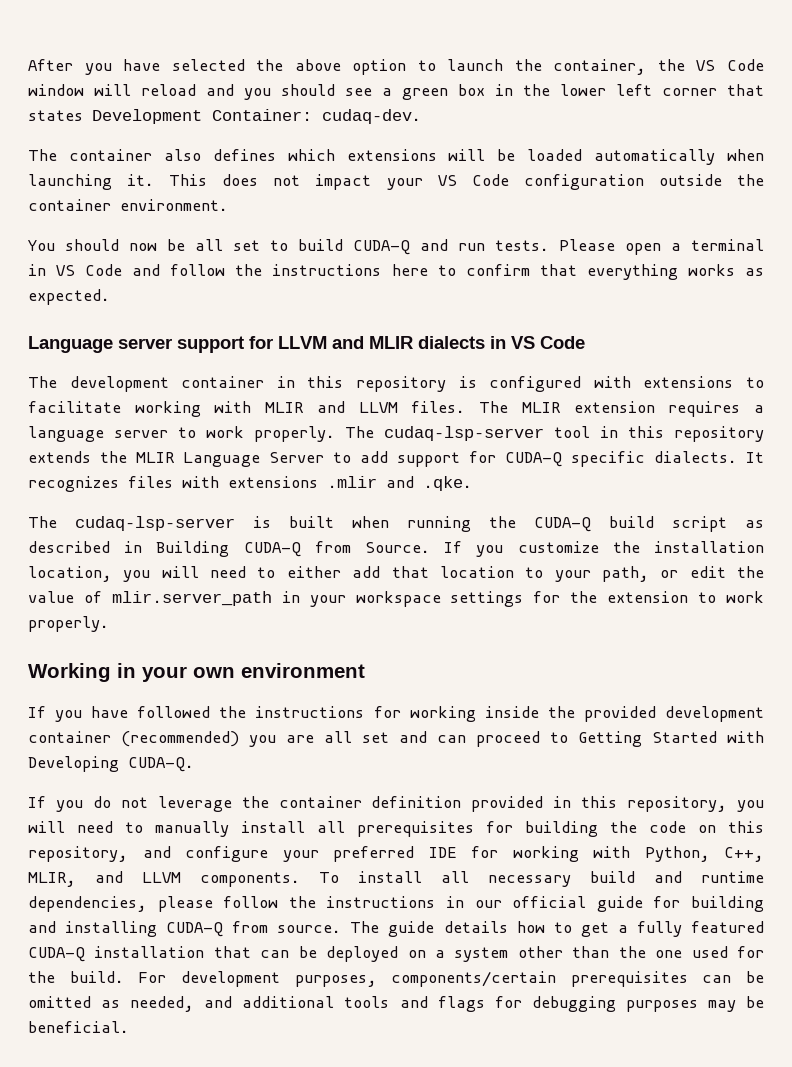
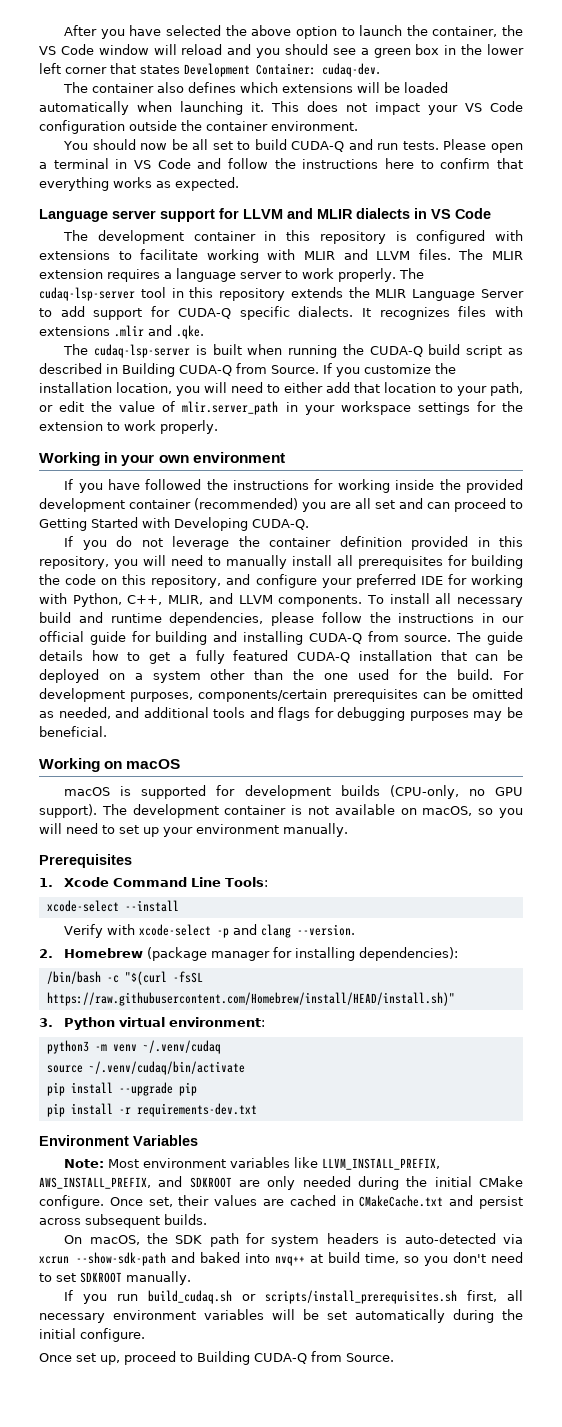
+ Working on macOS
+ macOS is supported for development builds (CPU-only, no GPU support). The development container is not available on macOS, so you will need to set up your environment manually.
+ Prerequisites
+ 1. Xcode Command Line Tools:
+ xcode-select --install
+ Verify with xcode-select -p and clang --version.
+ 2. Homebrew (package manager for installing dependencies):
+ /bin/bash -c "$(curl -fsSL https://raw.githubusercontent.com/Homebrew/install/HEAD/install.sh)"
+ 3. Python virtual environment:
+ python3 -m venv ~/.venv/cudaq
+ source ~/.venv/cudaq/bin/activate
+ pip install --upgrade pip
+ pip install -r requirements-dev.txt
+ Environment Variables
+ Note: Most environment variables like LLVM_INSTALL_PREFIX, AWS_INSTALL_PREFIX, and SDKROOT are only needed during the initial CMake configure. Once set, their values are cached in CMakeCache.txt and persist across subsequent builds.
+ On macOS, the SDK path for system headers is auto-detected via xcrun --show-sdk-path and baked into nvq++ at build time, so you don't need to set SDKROOT manually.
+ If you run build_cudaq.sh or scripts/install_prerequisites.sh first, all necessary environment variables will be set automatically during the initial configure.
+ Once set up, proceed to Building CUDA-Q from Source.

